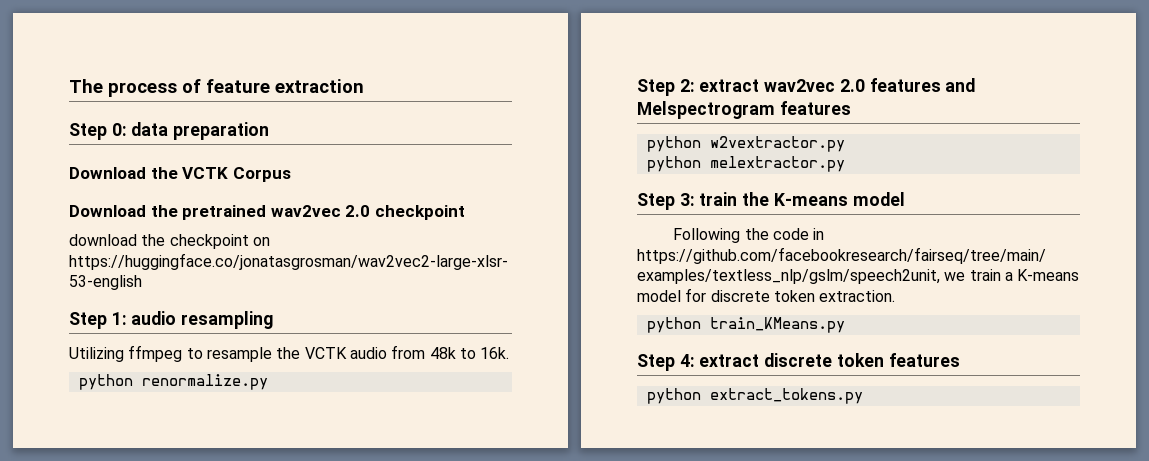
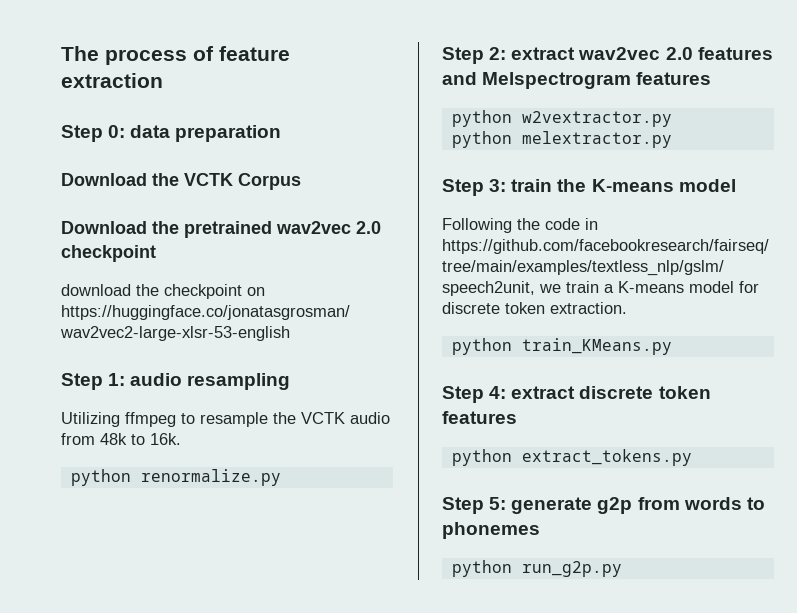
+ Step 5: generate g2p from words to phonemes
+ python run_g2p.py

